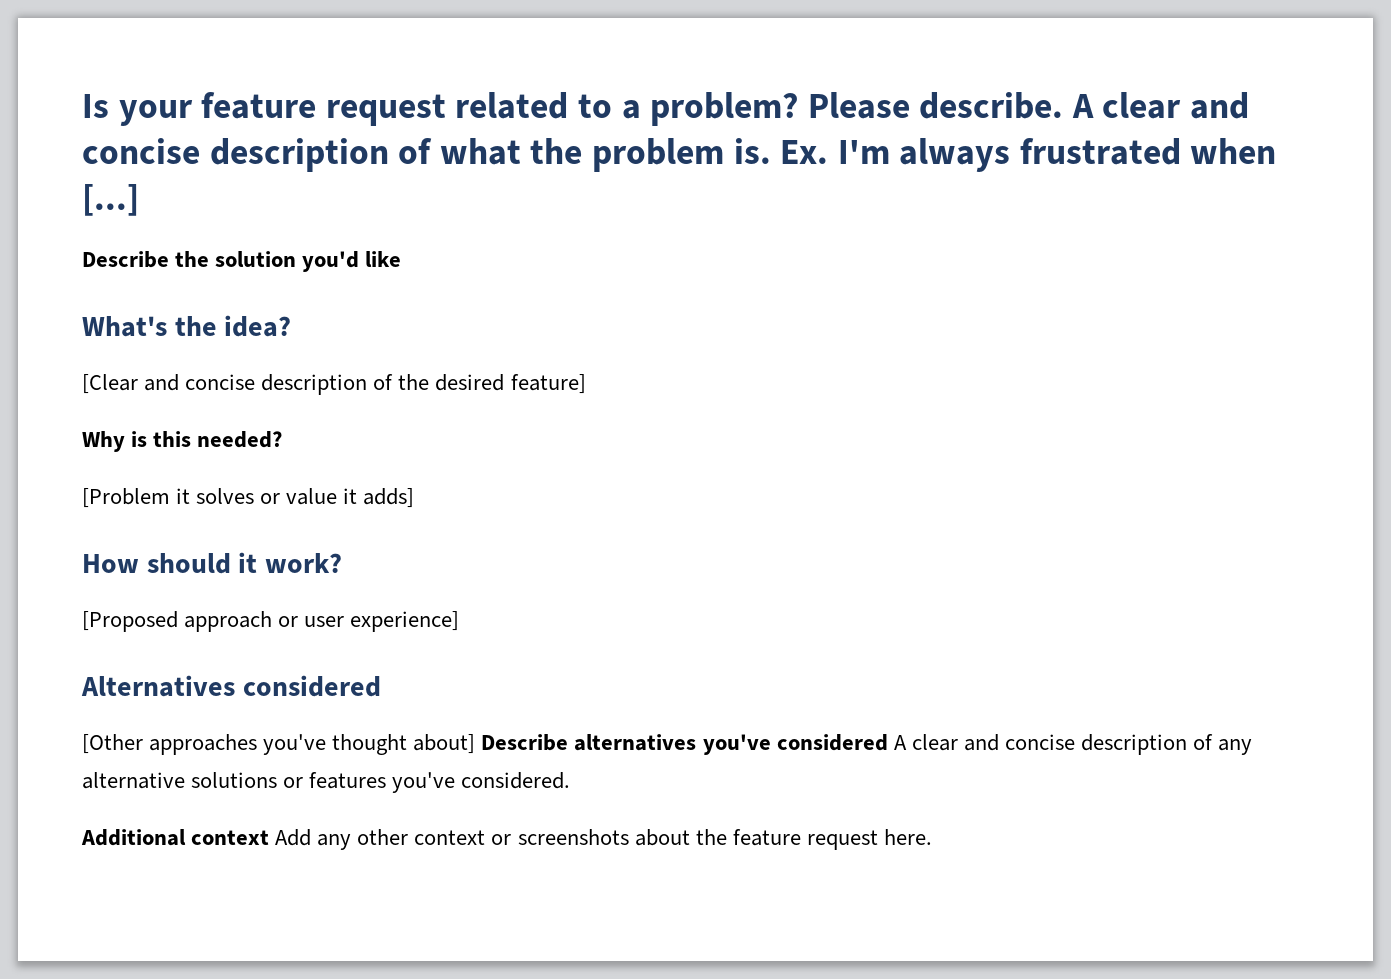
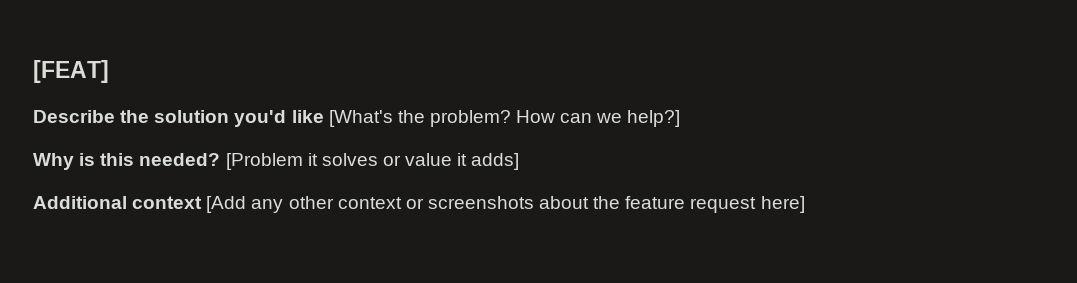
- Is your feature request related to a problem? Please describe. A clear and concise description of what the problem is. Ex. I'm always frustrated when [...]
+ [FEAT]
- Describe the solution you'd like
- What's the idea?
- [Clear and concise description of the desired feature]
+ Describe the solution you'd like [What's the problem? How can we help?]
- Why is this needed?
- [Problem it solves or value it adds]
+ Why is this needed? [Problem it solves or value it adds]
- How should it work?
- [Proposed approach or user experience]
- Alternatives considered
- [Other approaches you've thought about] Describe alternatives you've considered A clear and concise description of any alternative solutions or features you've considered.
- Additional context Add any other context or screenshots about the feature request here.
+ Additional context [Add any other context or screenshots about the feature request here]

